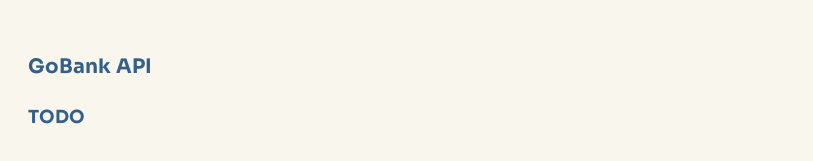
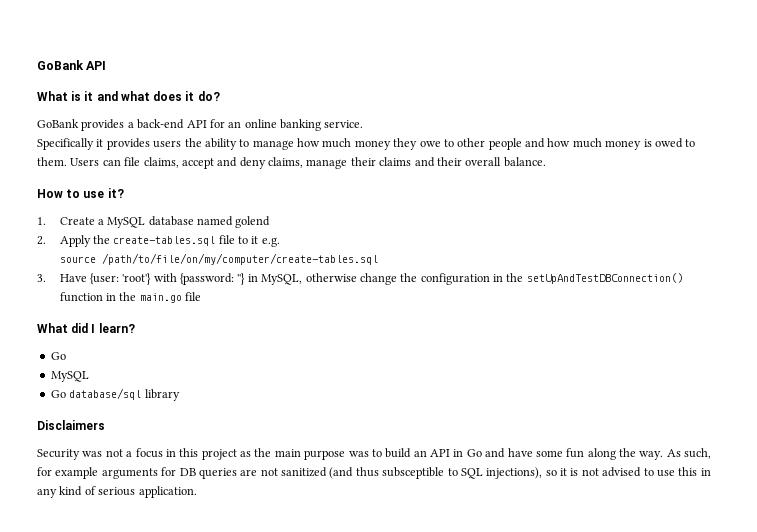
- TODO
+ What is it and what does it do?
+ GoBank provides a back-end API for an online banking service.
+ Specifically it provides users the ability to manage how much money they owe to other people and how much money is owed to them. Users can file claims, accept and deny claims, manage their claims and their overall balance.
+ How to use it?
+ 1. Create a MySQL database named golend
+ 2. Apply the create-tables.sql file to it e.g.
+ source /path/to/file/on/my/computer/create-tables.sql
+ 3. Have {user: 'root'} with {password: ''} in MySQL, otherwise change the configuration in the setUpAndTestDBConnection() function in the main.go file
+ What did I learn?
+ Go
+ MySQL
+ Go database/sql library
+ Disclaimers
+ Security was not a focus in this project as the main purpose was to build an API in Go and have some fun along the way. As such, for example arguments for DB queries are not sanitized (and thus subsceptible to SQL injections), so it is not advised to use this in any kind of serious application.

